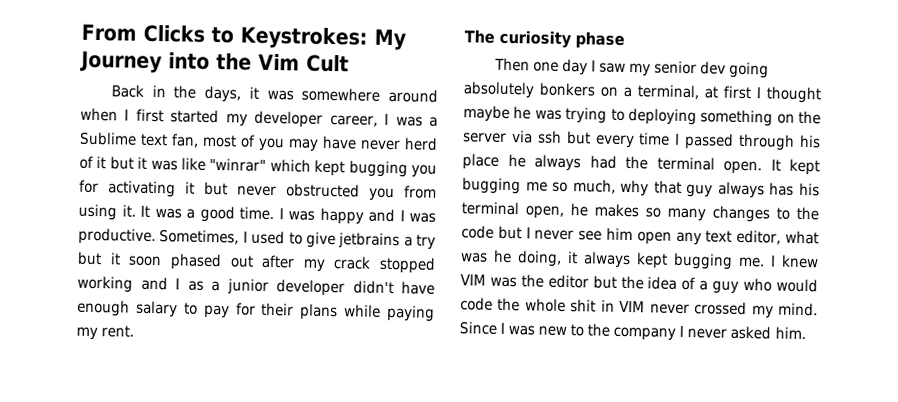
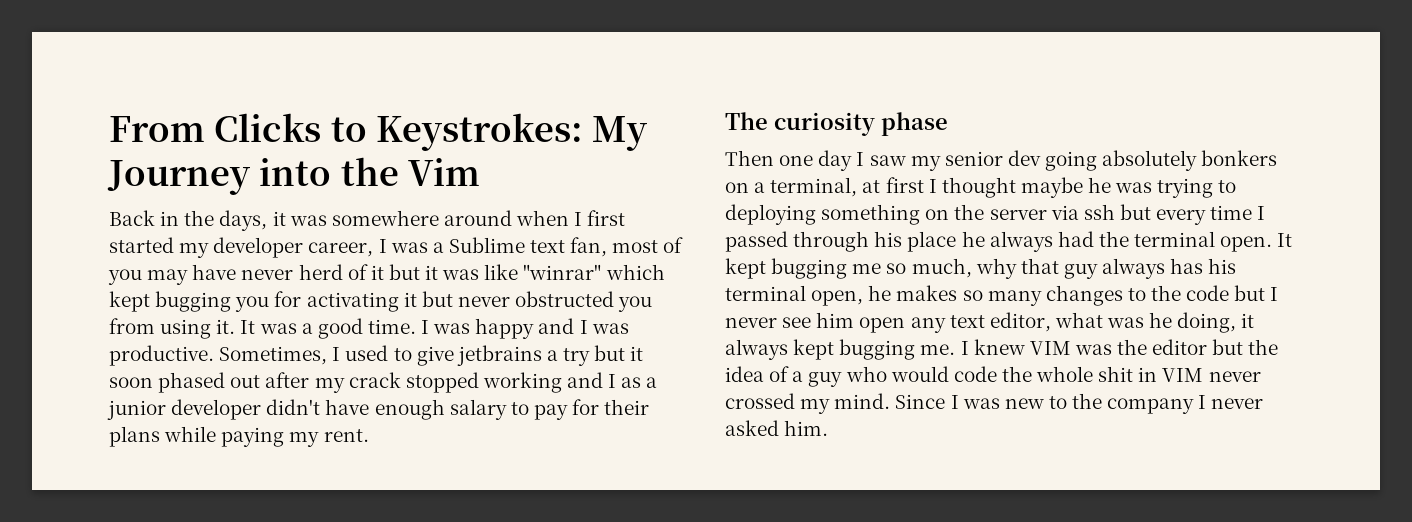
- From Clicks to Keystrokes: My Journey into the Vim Cult
+ From Clicks to Keystrokes: My Journey into the Vim

